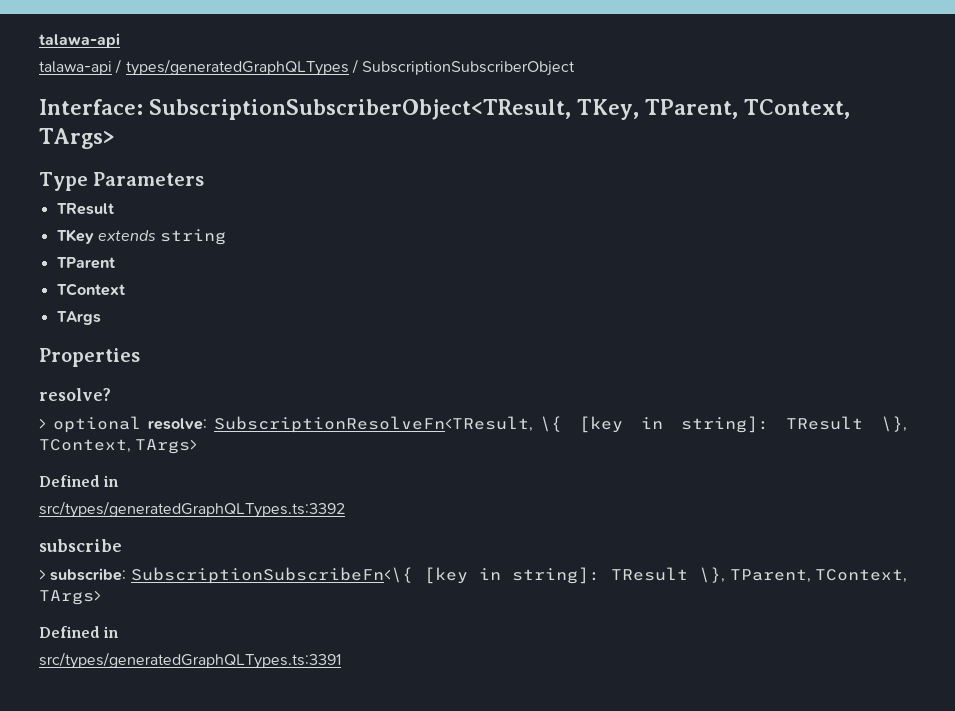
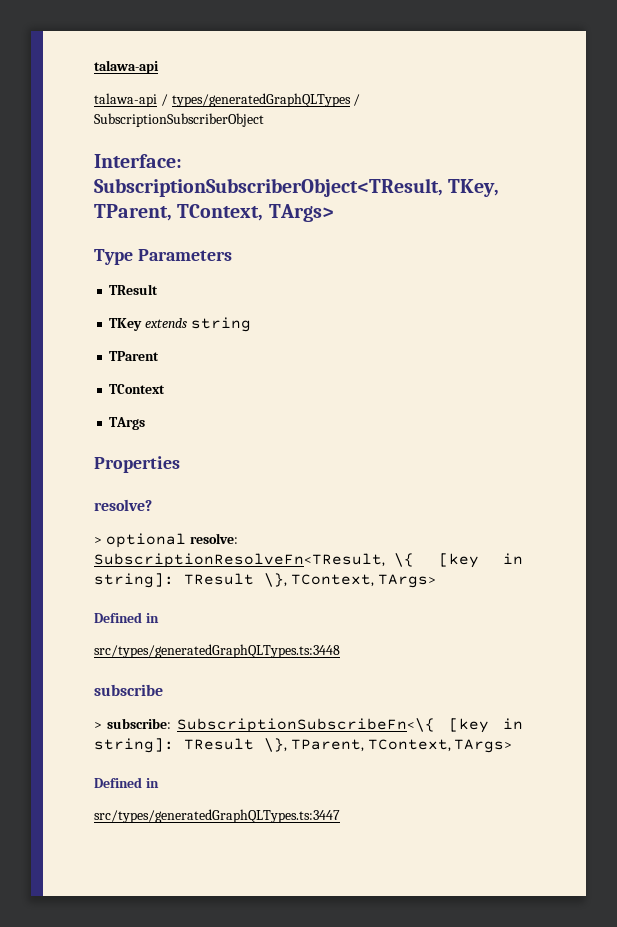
- src/types/generatedGraphQLTypes.ts:3392
+ src/types/generatedGraphQLTypes.ts:3448
- src/types/generatedGraphQLTypes.ts:3391
+ src/types/generatedGraphQLTypes.ts:3447

